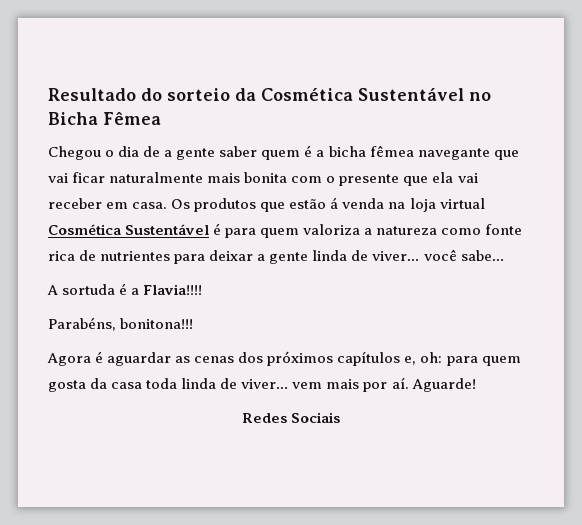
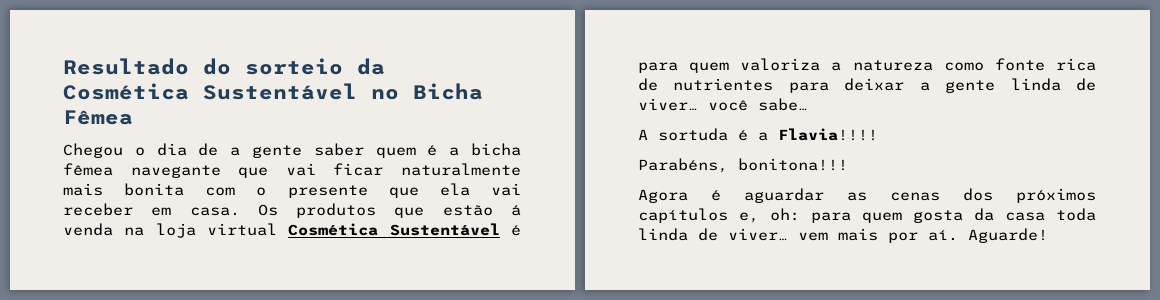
- Redes Sociais

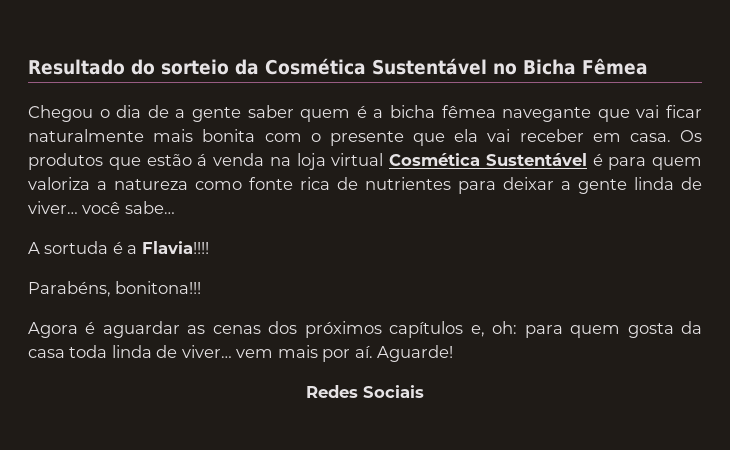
+ Redes Sociais

